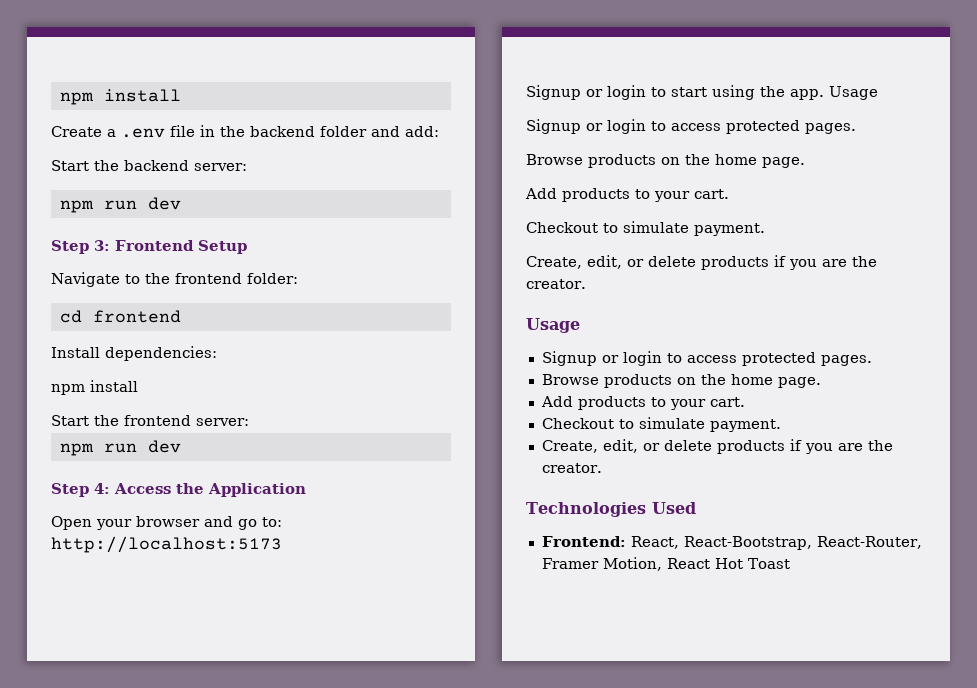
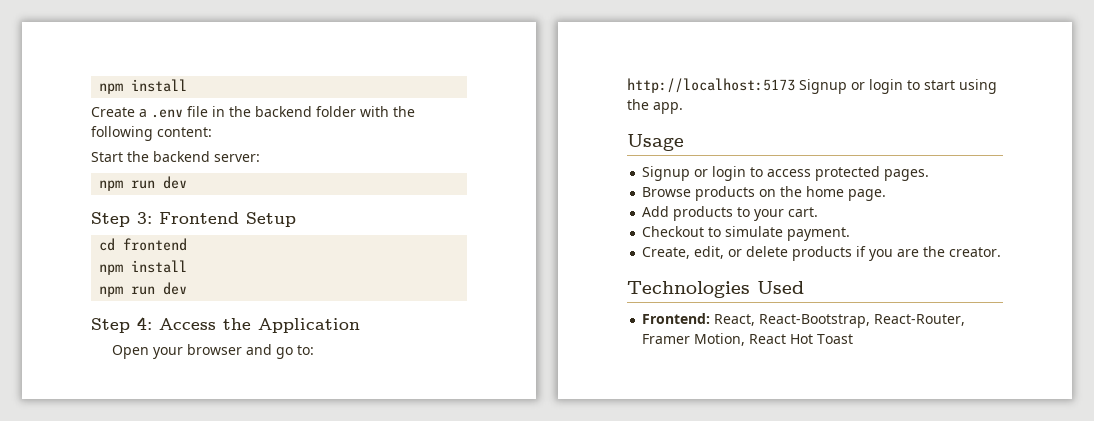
- Create a .env file in the backend folder and add:
+ Create a .env file in the backend folder with the following content:
- Navigate to the frontend folder:
  cd frontend
- Install dependencies:
  npm install
- Start the frontend server:
- Open your browser and go to: http://localhost:5173
- Signup or login to start using the app. Usage
- Signup or login to access protected pages.
- Browse products on the home page.
- Add products to your cart.
- Checkout to simulate payment.
- Create, edit, or delete products if you are the creator.
+ Open your browser and go to: http://localhost:5173 Signup or login to start using the app.

